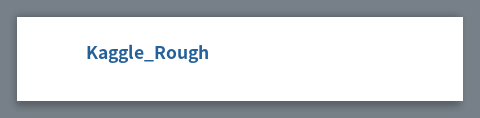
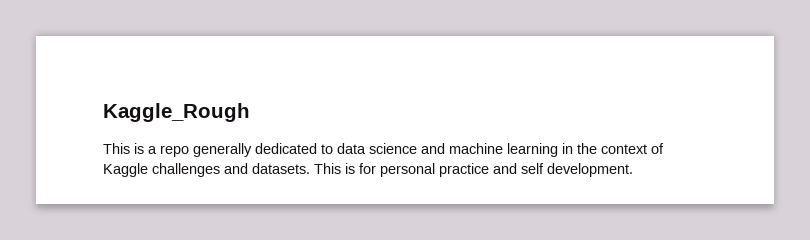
+ This is a repo generally dedicated to data science and machine learning in the context of Kaggle challenges and datasets. This is for personal practice and self development.

